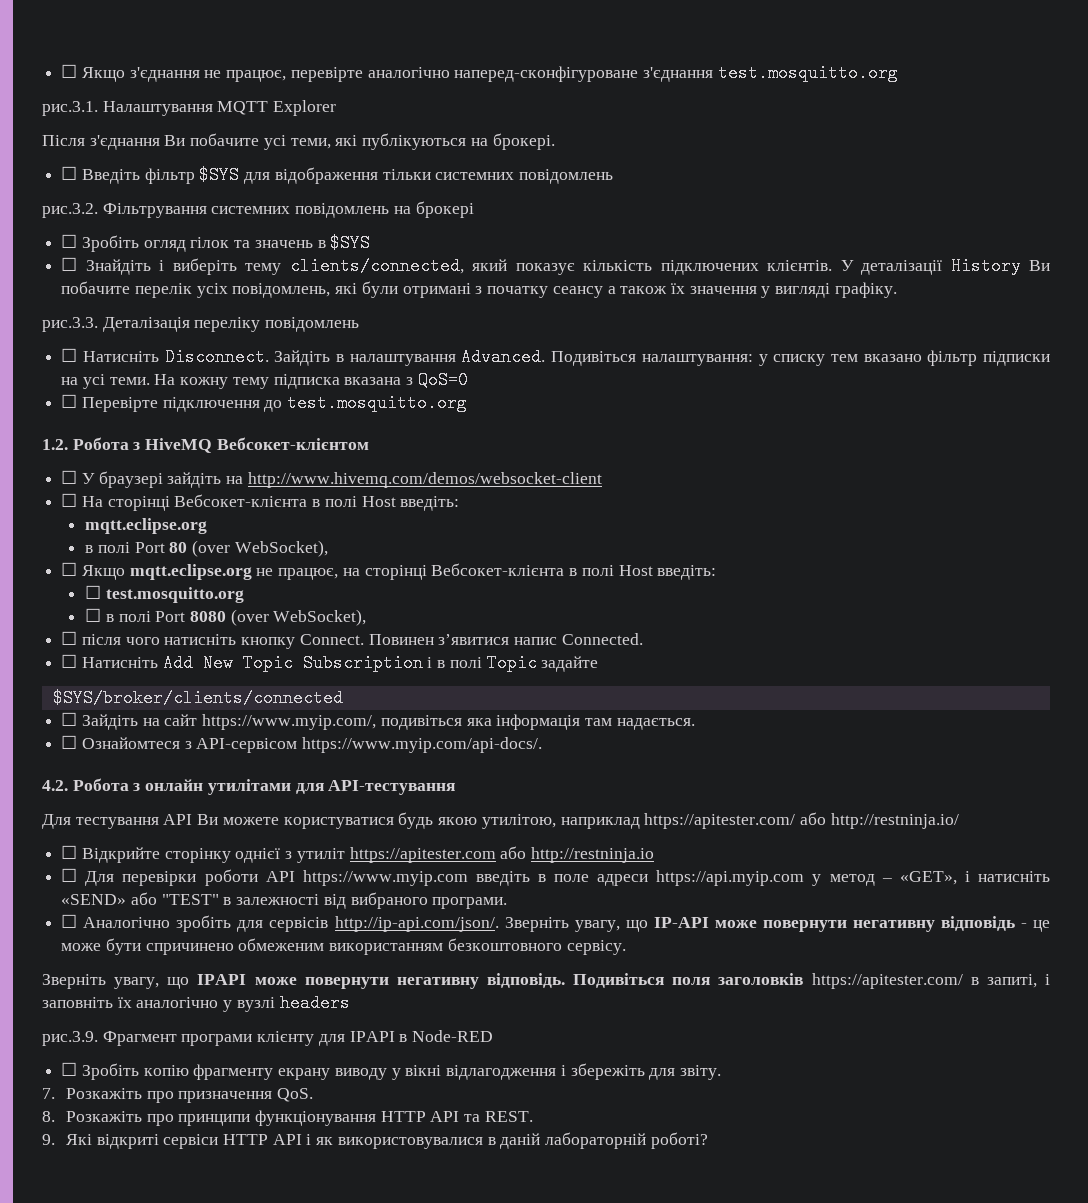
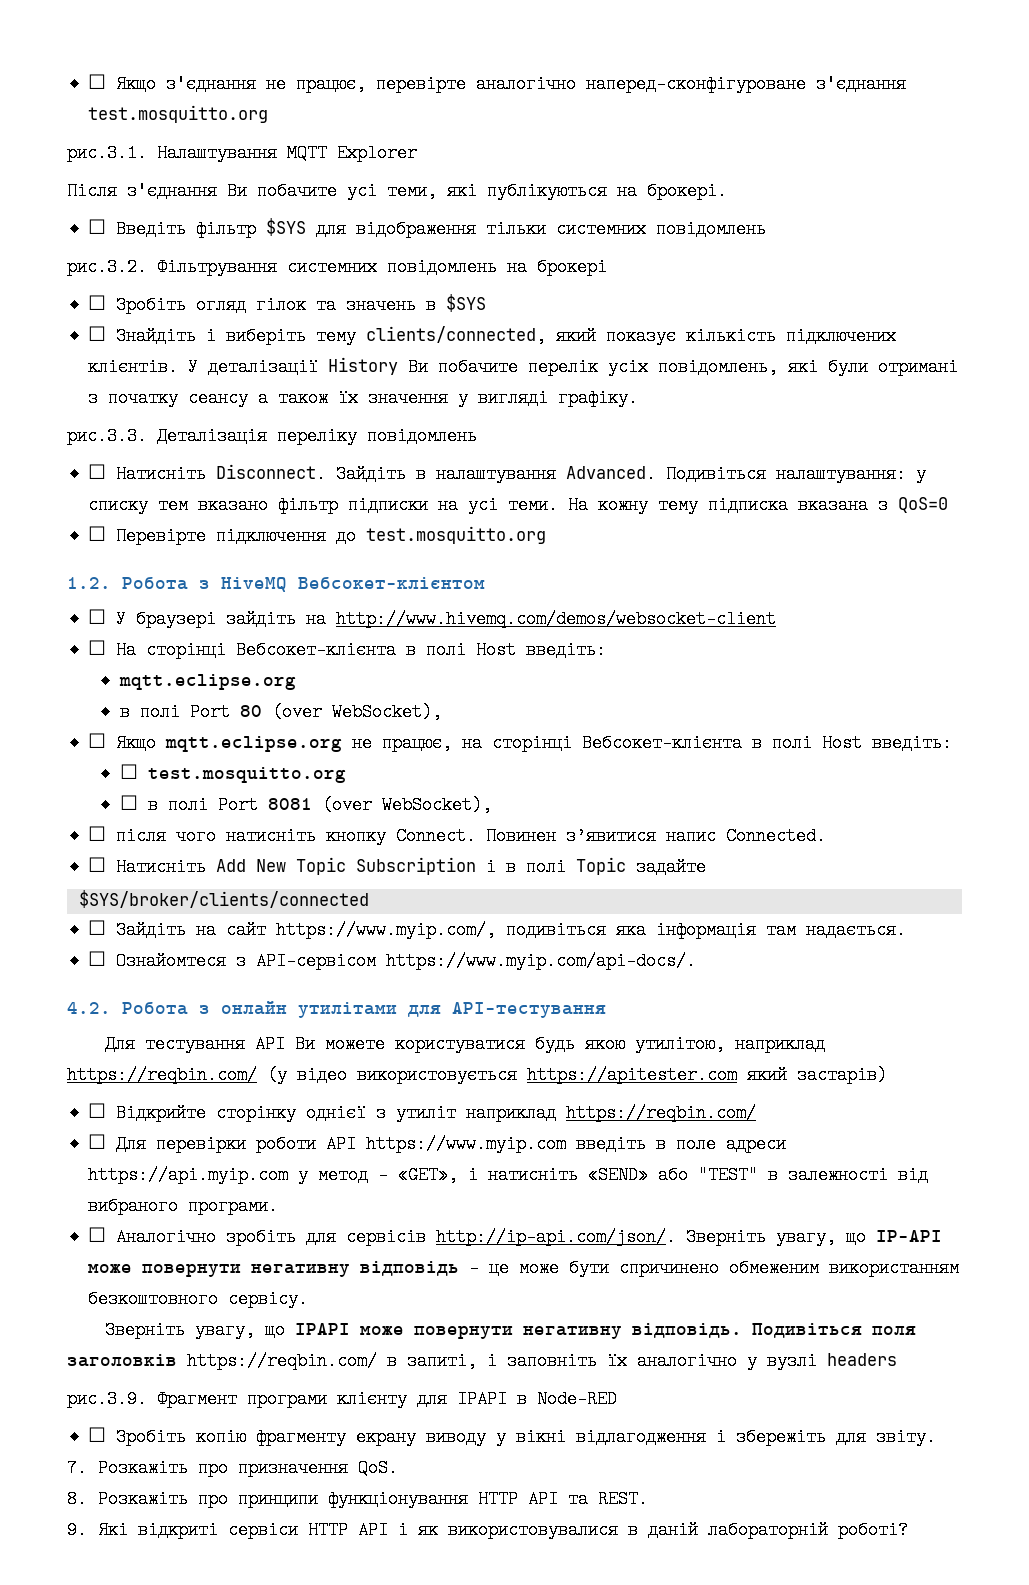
- ☐ в полі Port 8080 (over WebSocket),
+ ☐ в полі Port 8081 (over WebSocket),
- Для тестування API Ви можете користуватися будь якою утилітою, наприклад https://apitester.com/ або http://restninja.io/
+ Для тестування API Ви можете користуватися будь якою утилітою, наприклад https://reqbin.com/ (у відео використовується https://apitester.com який застарів)
- ☐ Відкрийте сторінку однієї з утиліт https://apitester.com або http://restninja.io
+ ☐ Відкрийте сторінку однієї з утиліт наприклад https://reqbin.com/
- Подивіться поля заголовків https://apitester.com/ в запиті, і заповніть їх аналогічно у вузлі headers
+ Подивіться поля заголовків https://reqbin.com/ в запиті, і заповніть їх аналогічно у вузлі headers

